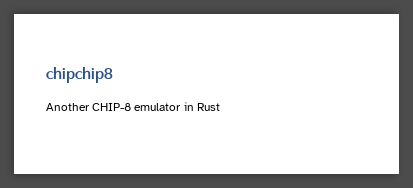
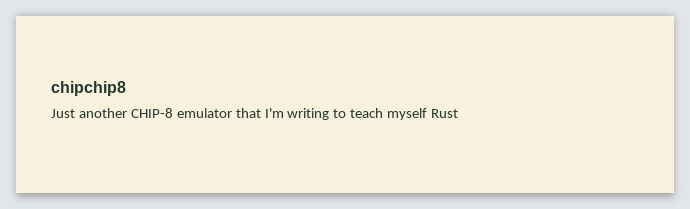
- Another CHIP-8 emulator in Rust
+ Just another CHIP-8 emulator that I'm writing to teach myself Rust

